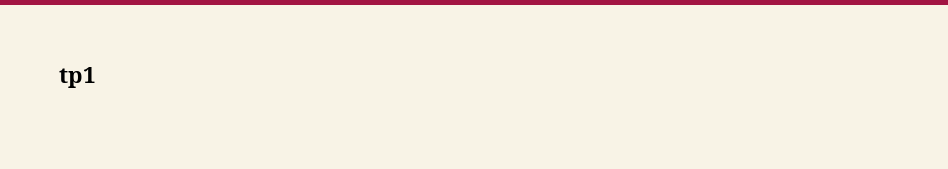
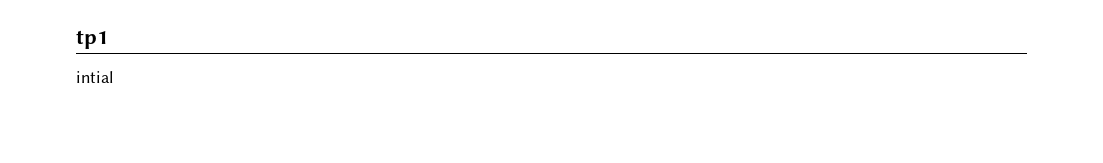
+ intial

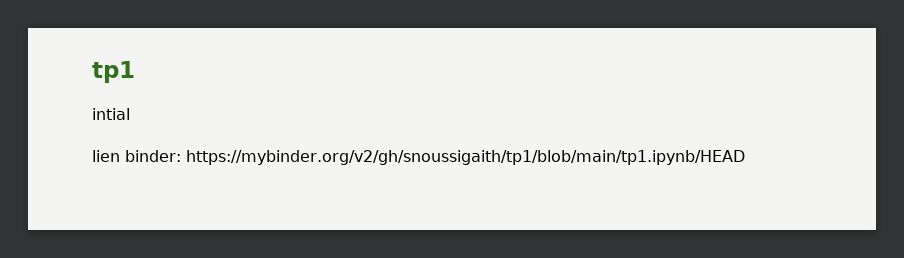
+ lien binder: https://mybinder.org/v2/gh/snoussigaith/tp1/blob/main/tp1.ipynb/HEAD

